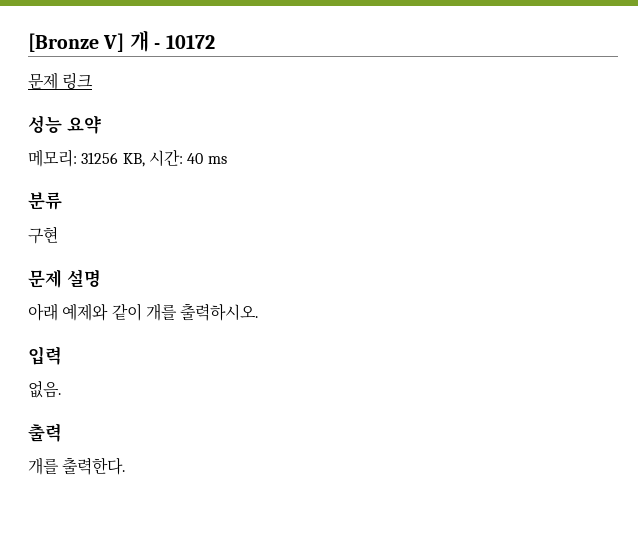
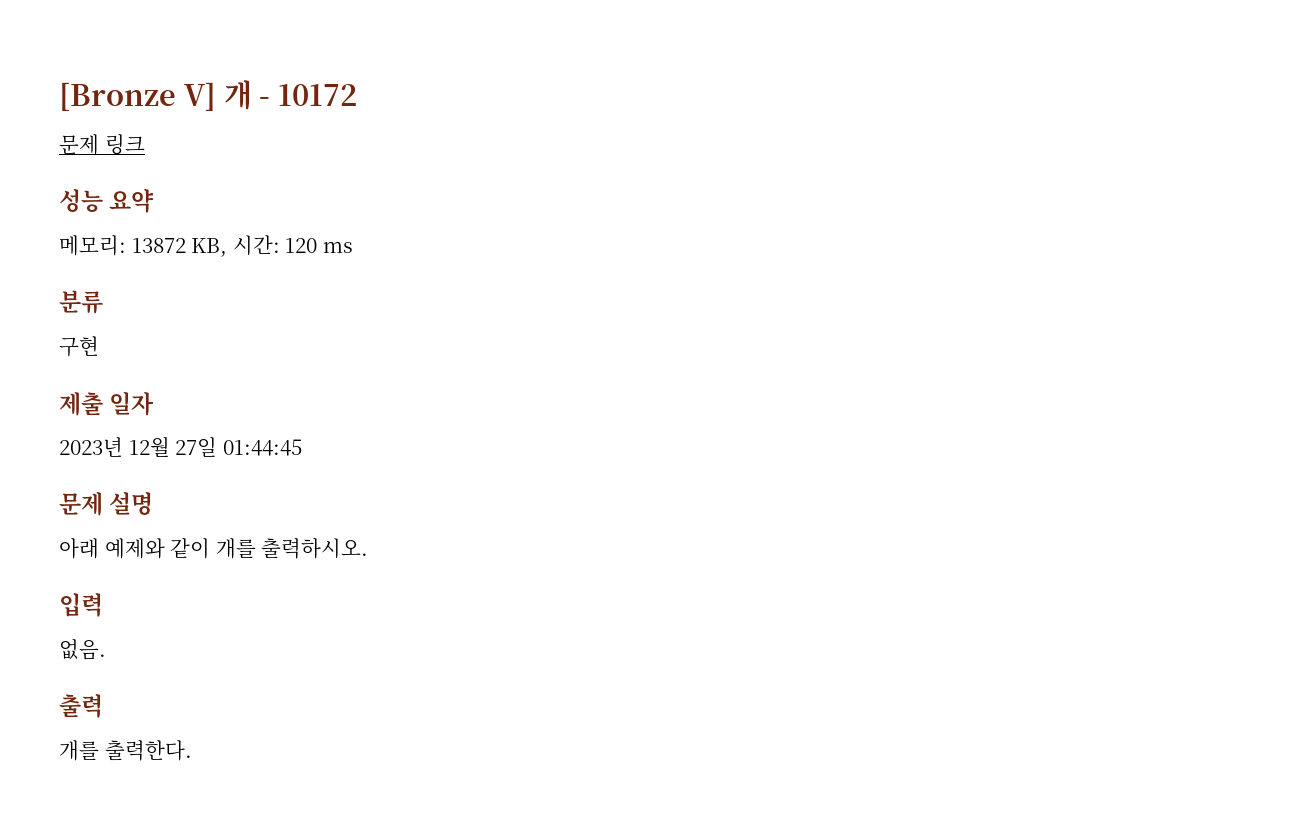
- 메모리: 31256 KB, 시간: 40 ms
+ 메모리: 13872 KB, 시간: 120 ms
+ 제출 일자
+ 2023년 12월 27일 01:44:45

